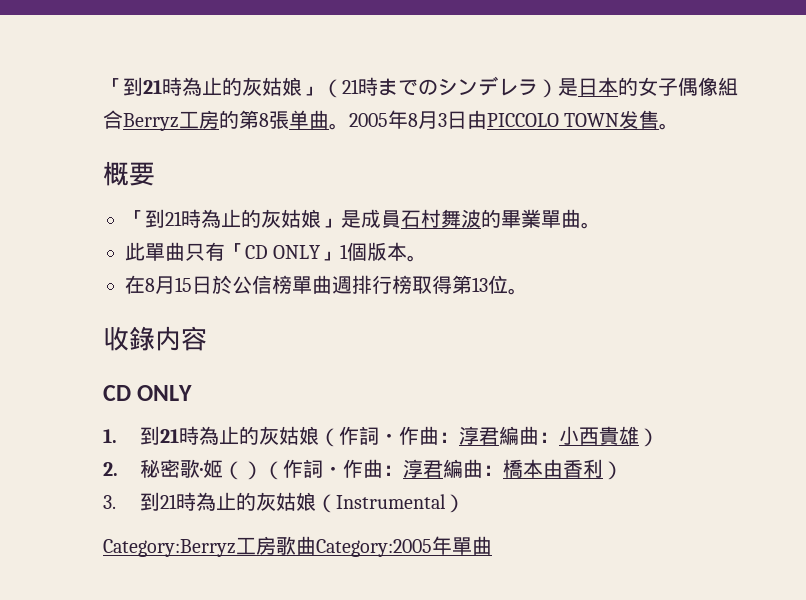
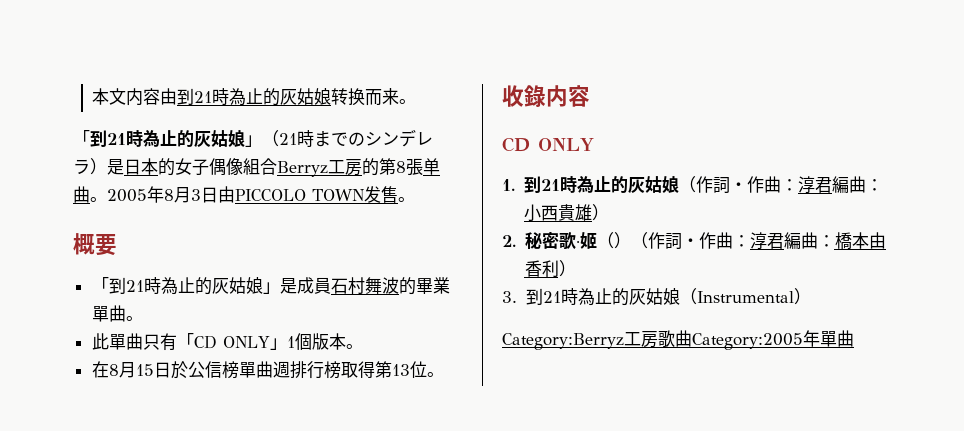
+ 本文内容由到21時為止的灰姑娘转换而来。

